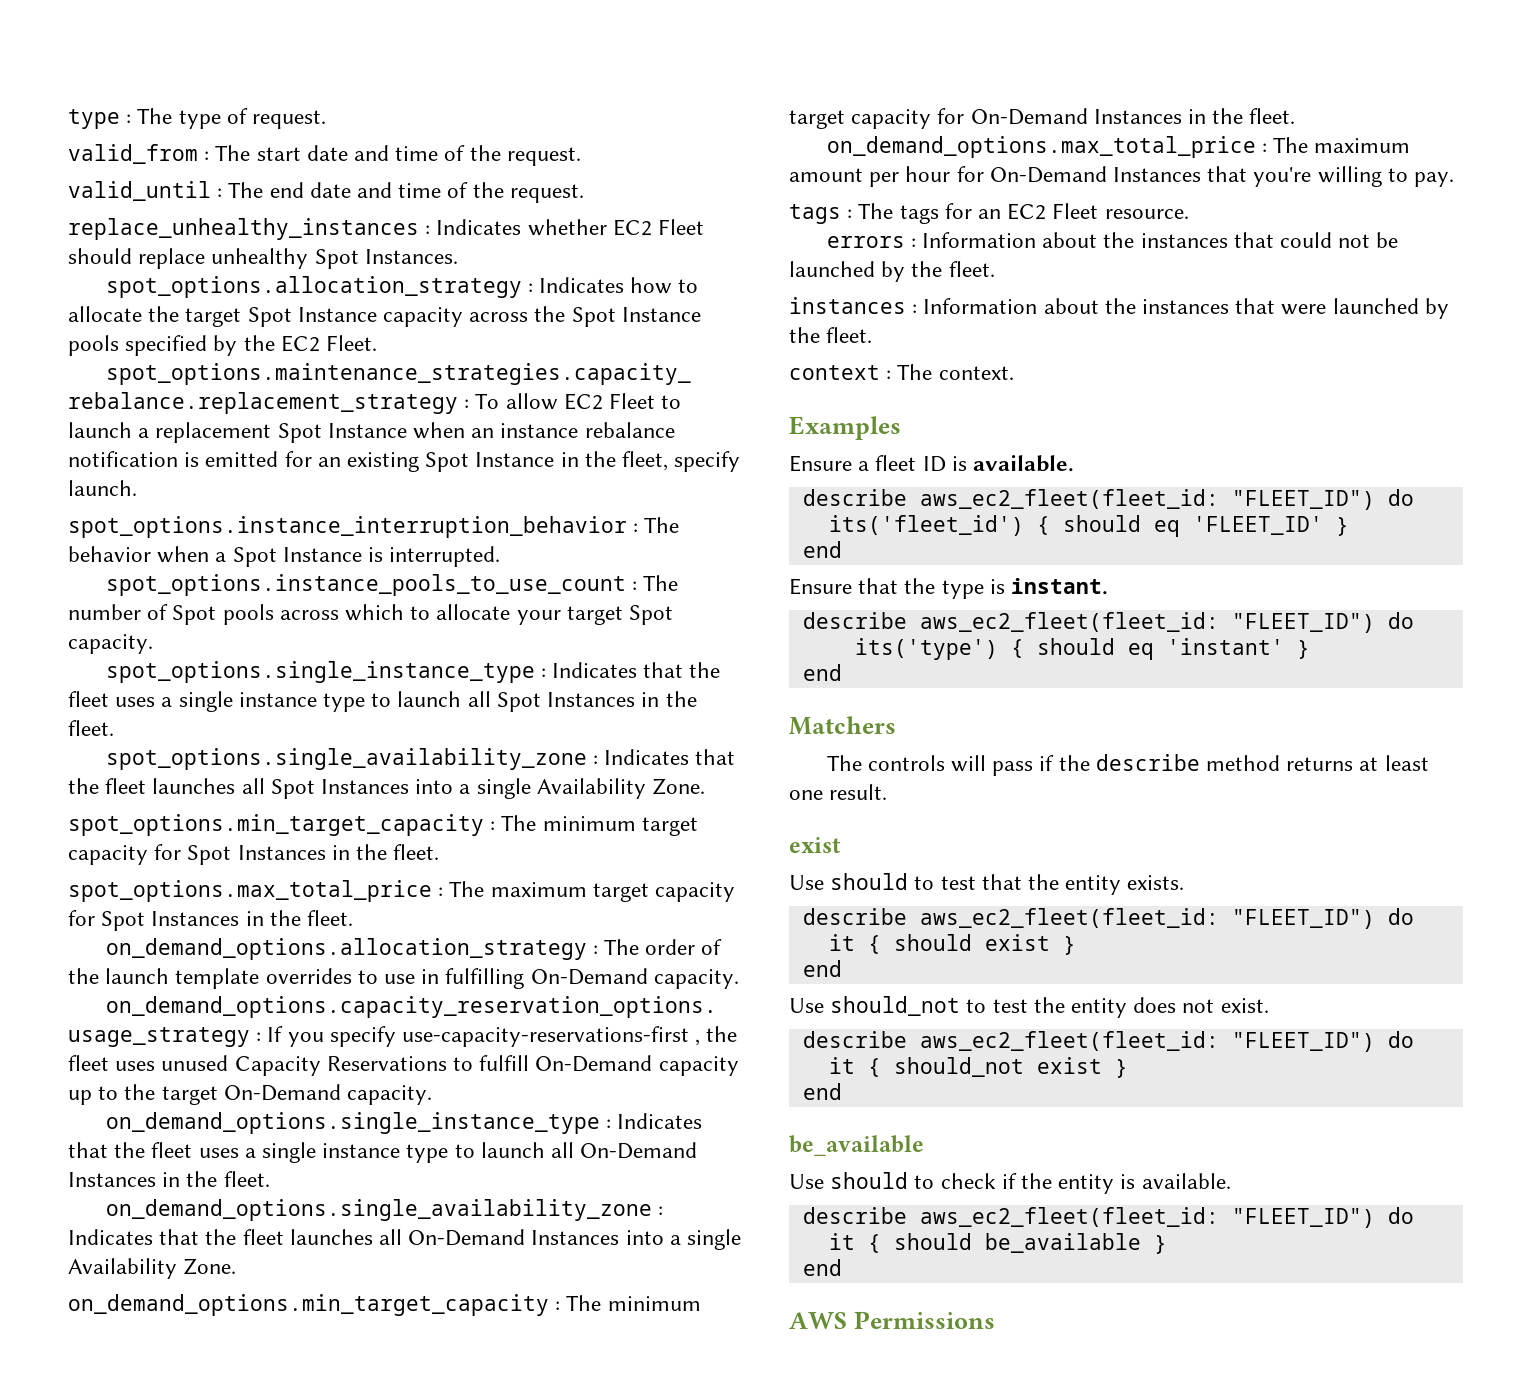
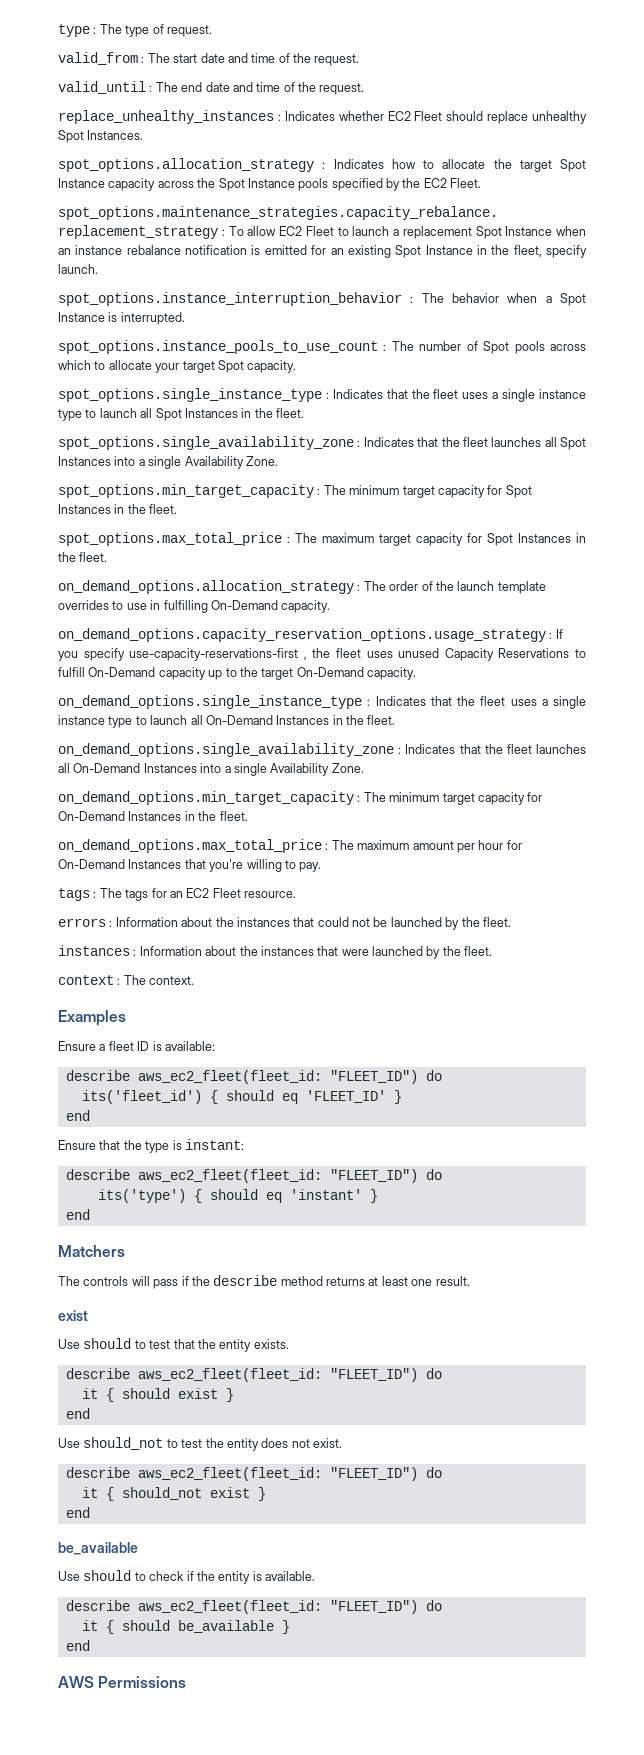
- Ensure a fleet ID is available.
+ Ensure a fleet ID is available:
- Ensure that the type is instant.
+ Ensure that the type is instant:

